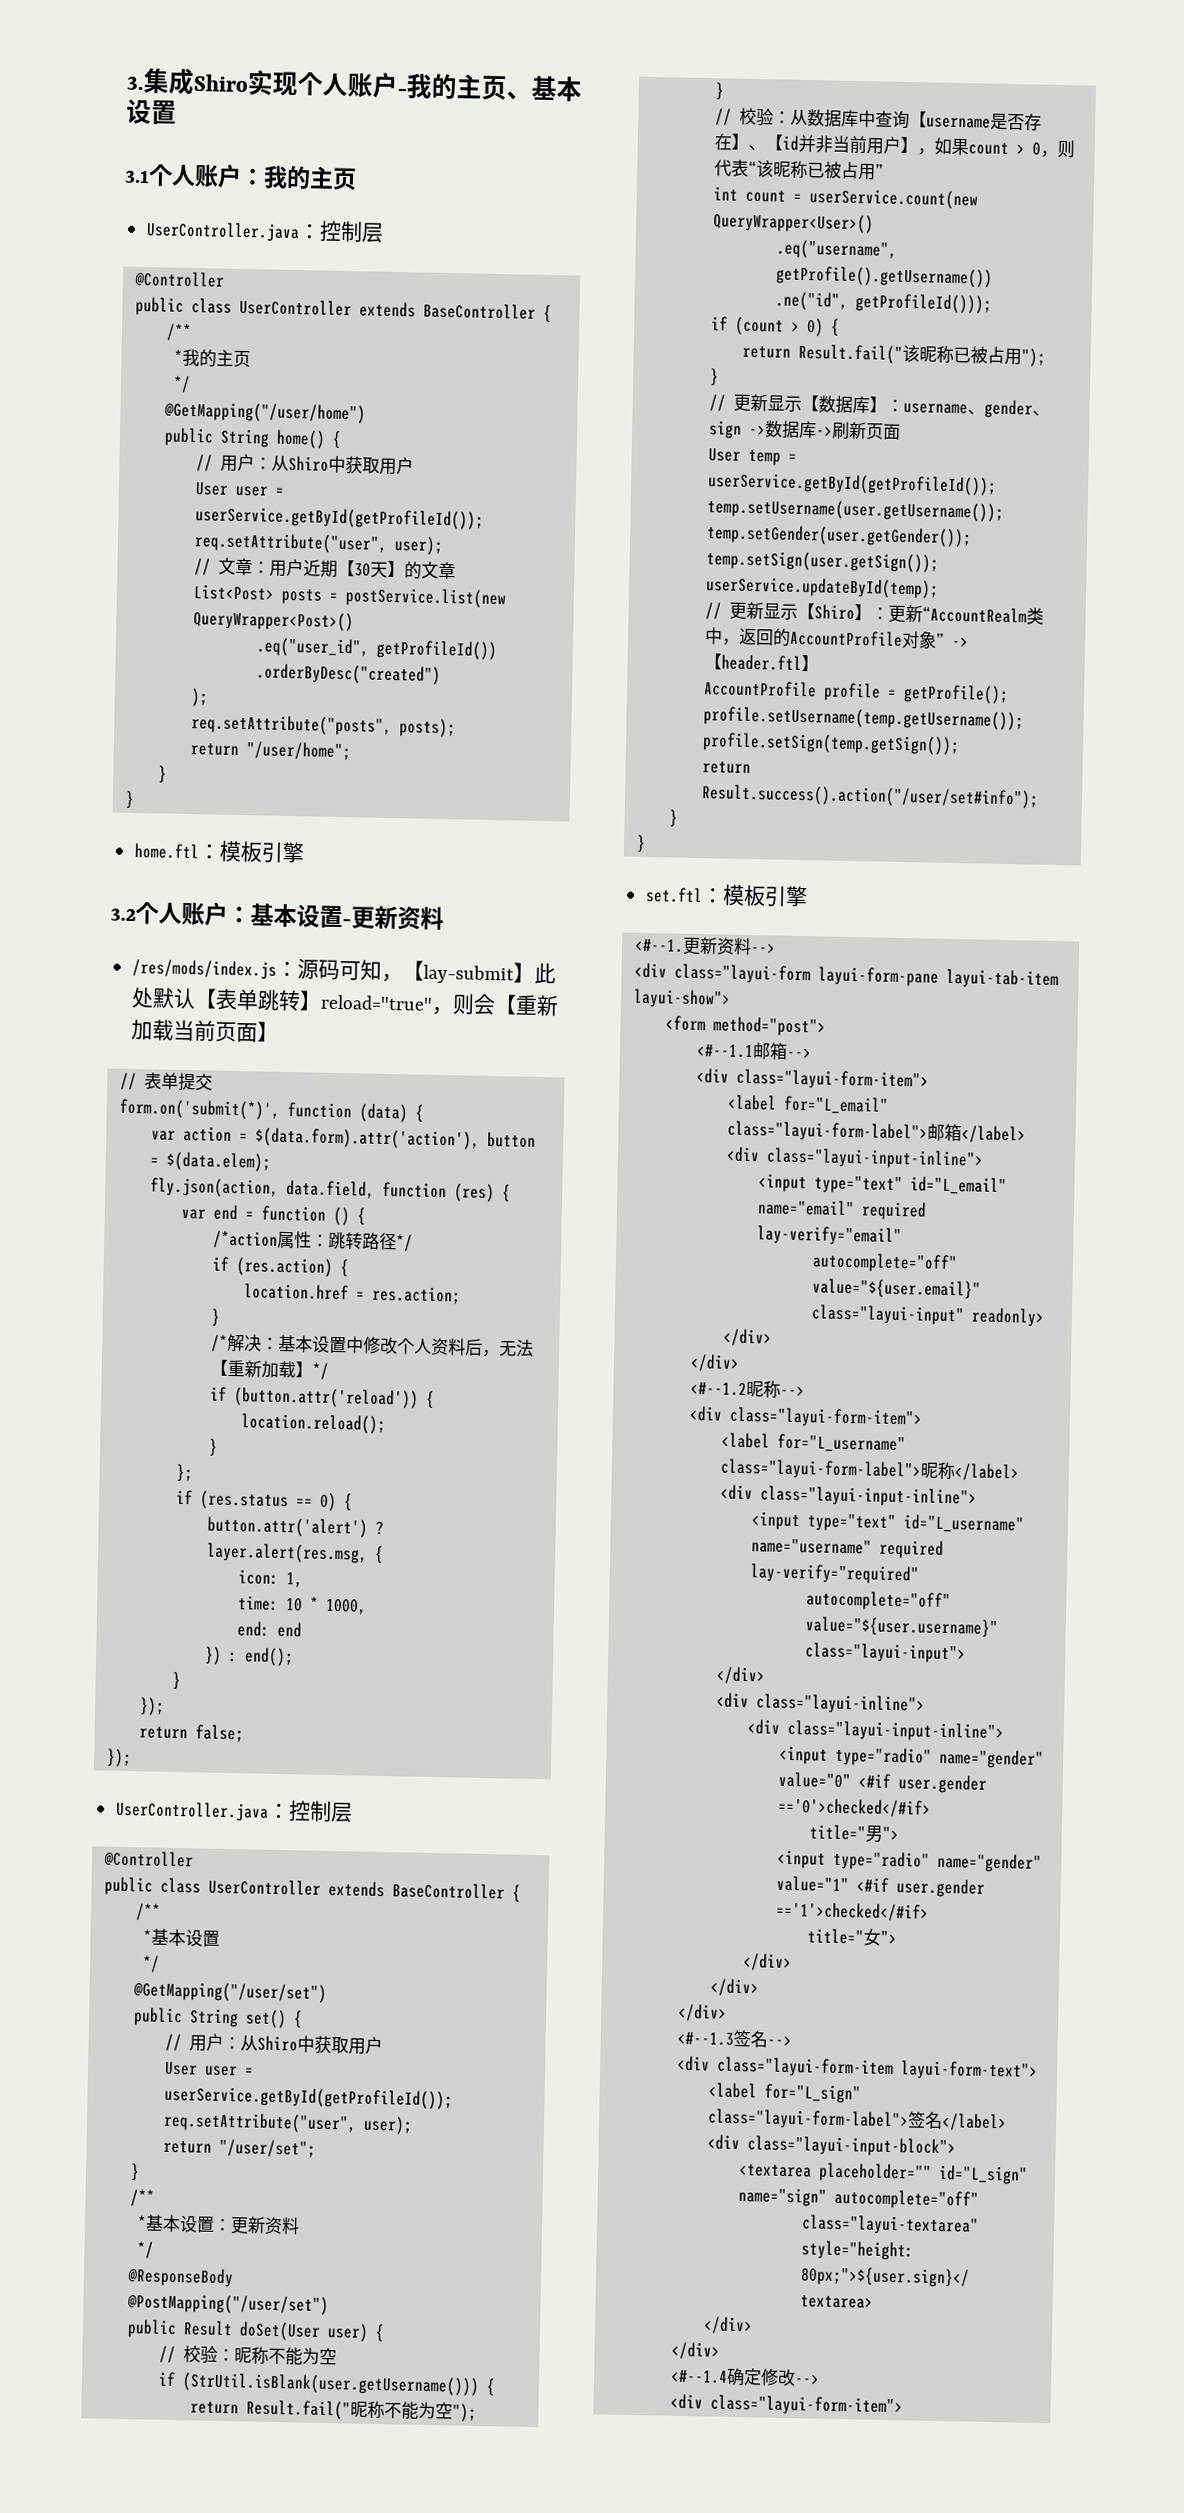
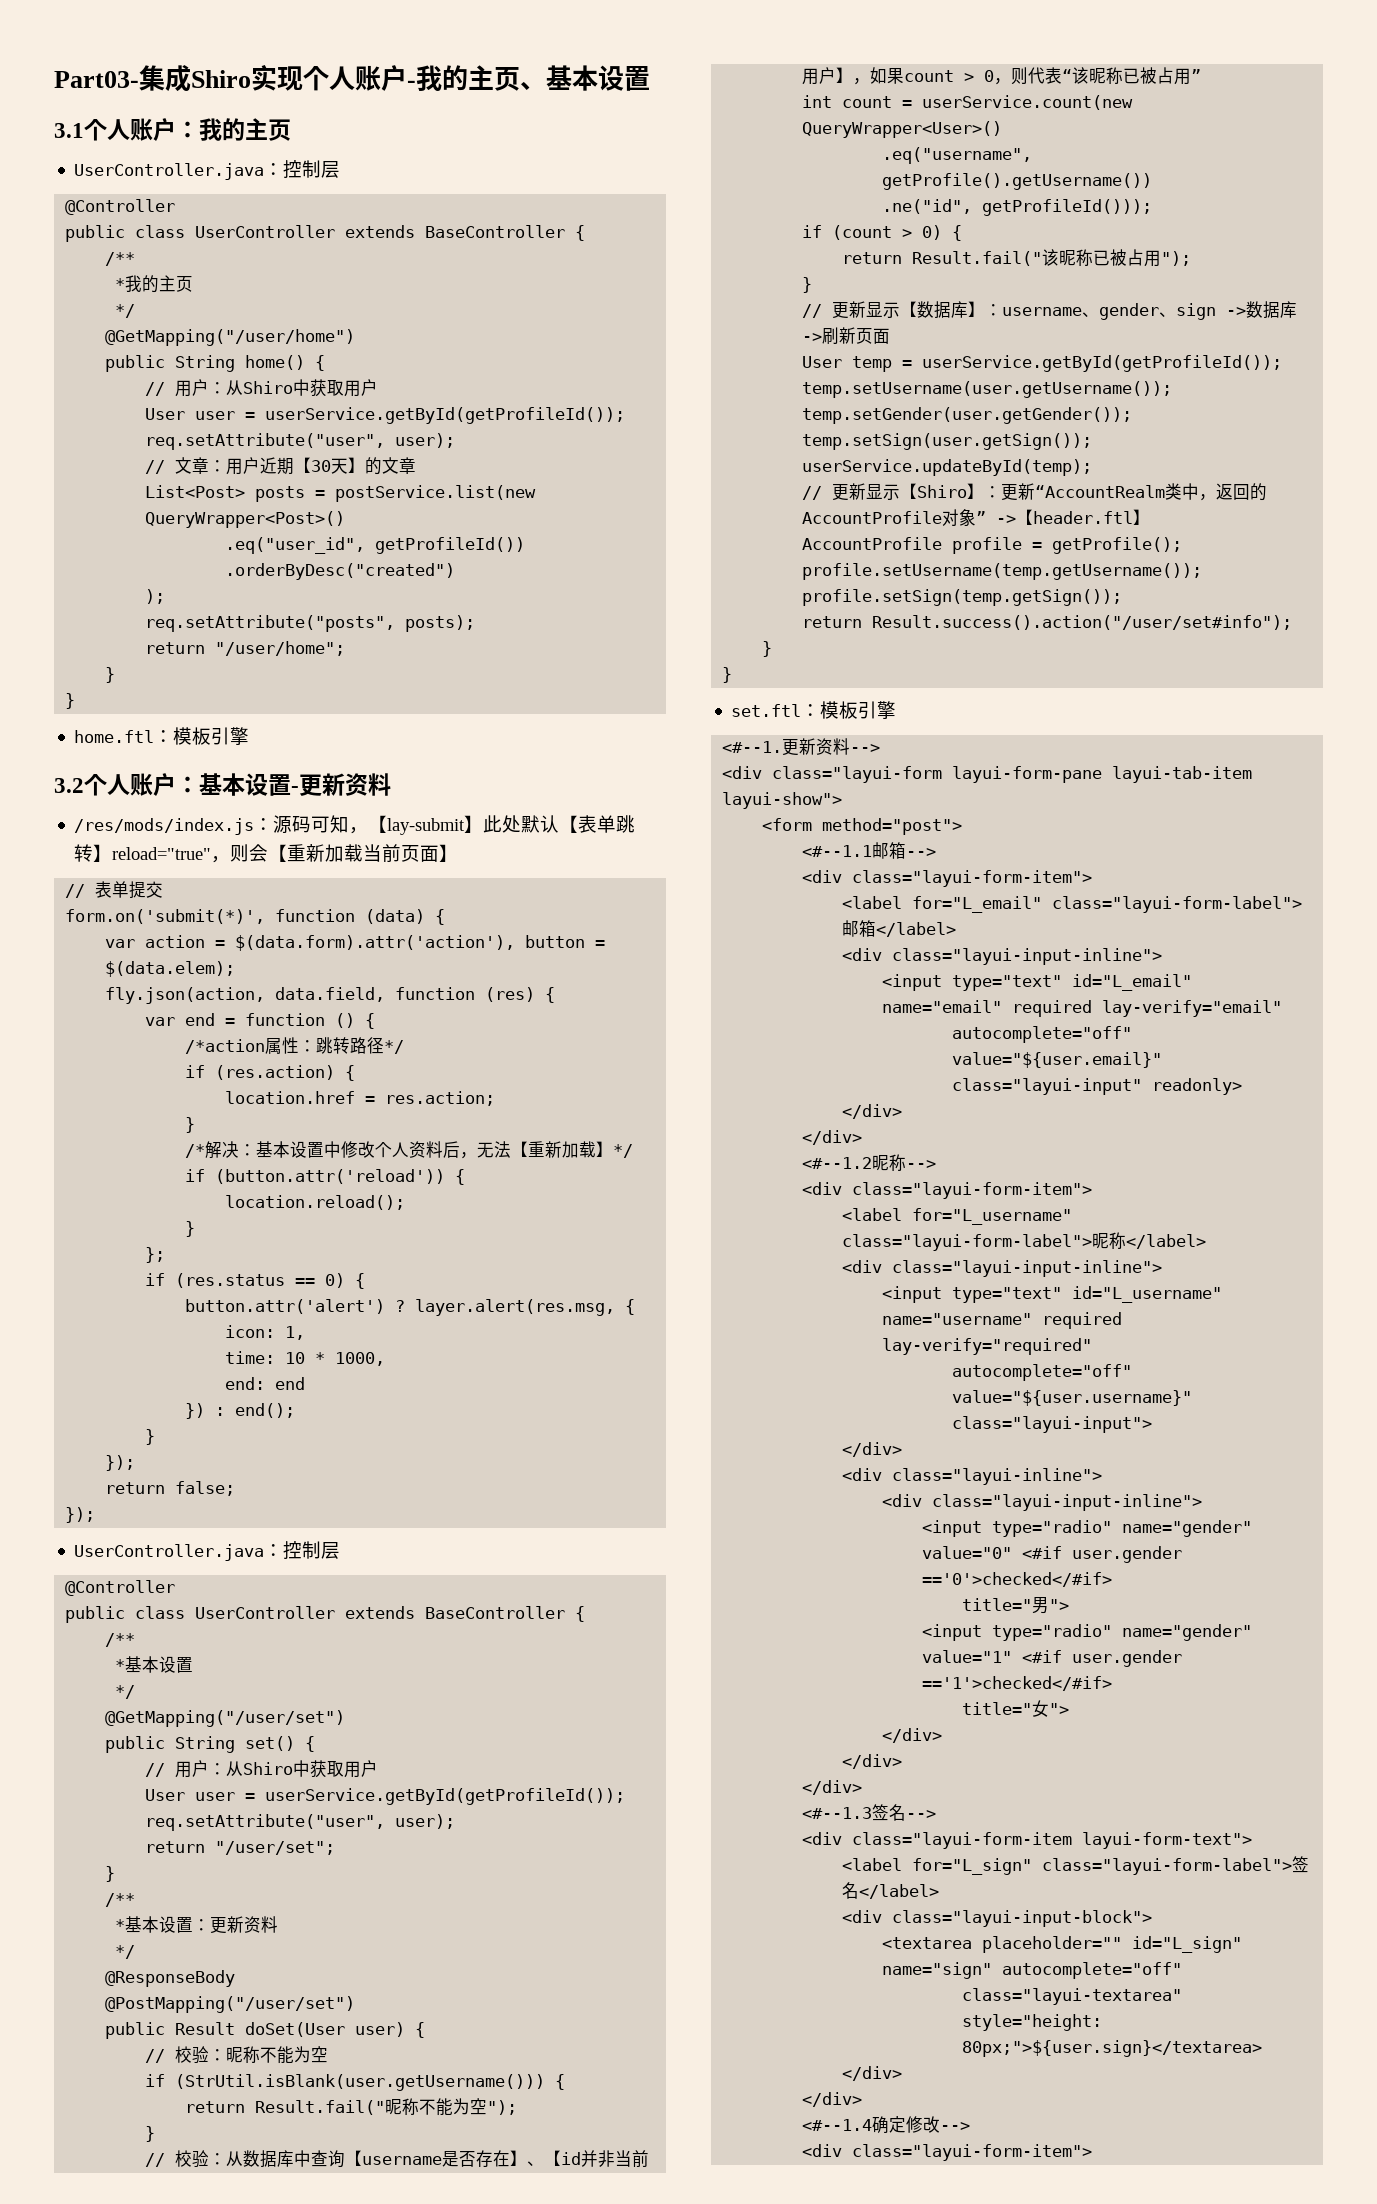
- 3.集成Shiro实现个人账户-我的主页、基本设置
+ Part03-集成Shiro实现个人账户-我的主页、基本设置

